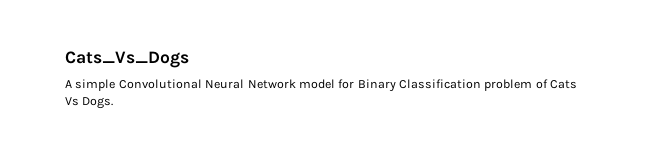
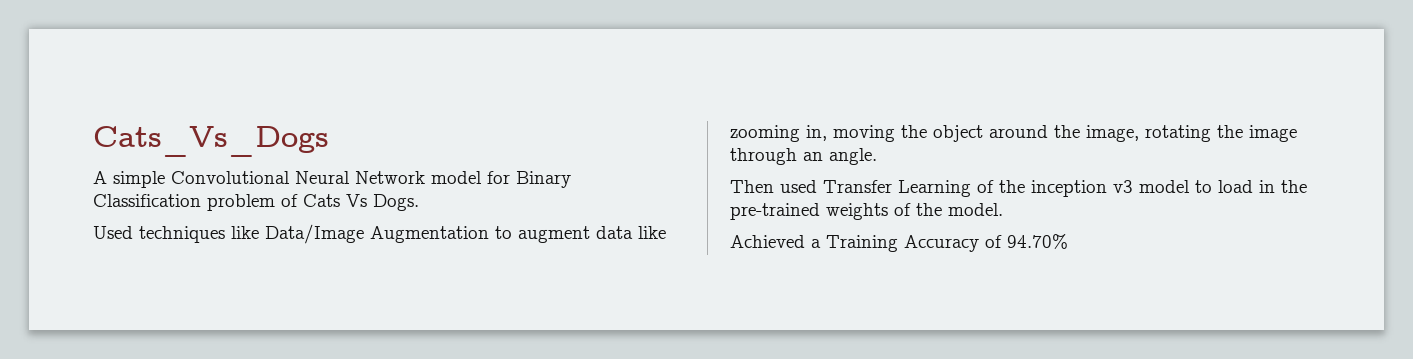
+ Used techniques like Data/Image Augmentation to augment data like zooming in, moving the object around the image, rotating the image through an angle.
+ Then used Transfer Learning of the inception v3 model to load in the pre-trained weights of the model.
+ Achieved a Training Accuracy of 94.70%

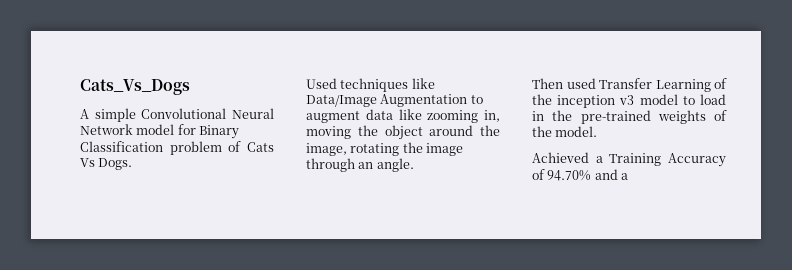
- Achieved a Training Accuracy of 94.70%
+ Achieved a Training Accuracy of 94.70% and a

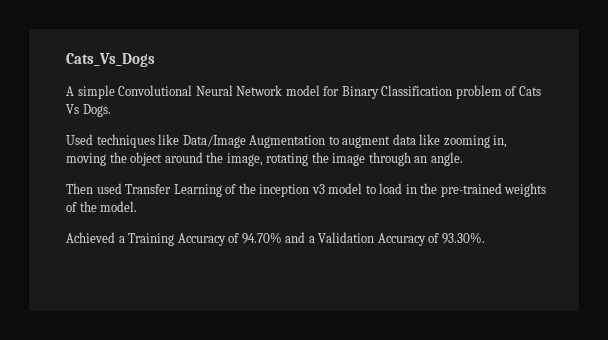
- Achieved a Training Accuracy of 94.70% and a
+ Achieved a Training Accuracy of 94.70% and a Validation Accuracy of 93.30%.

